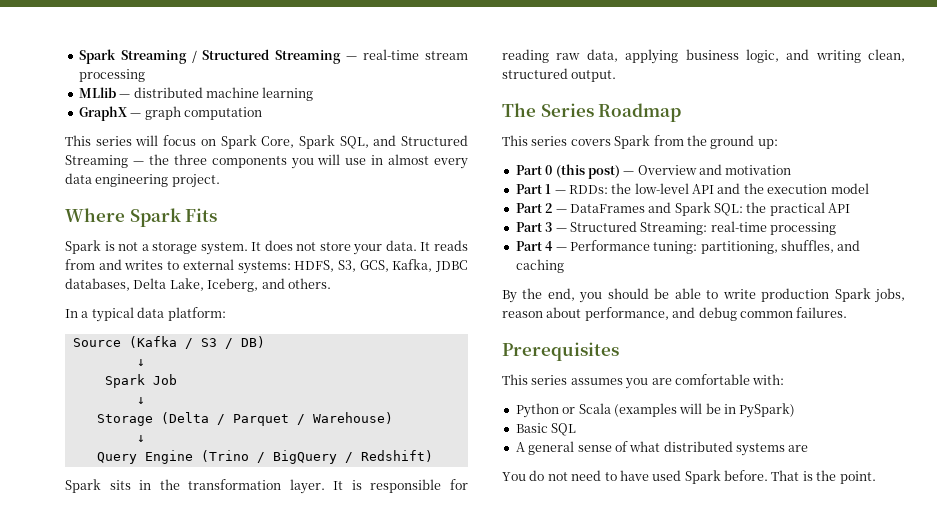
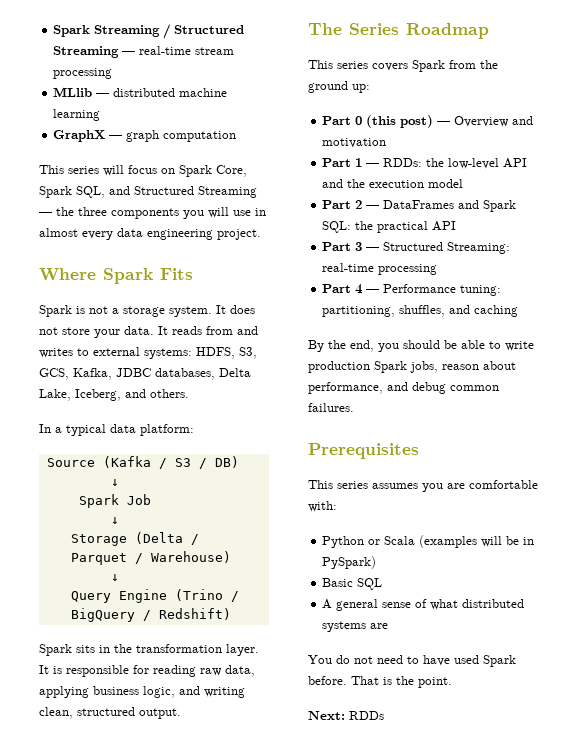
+ Next: RDDs

